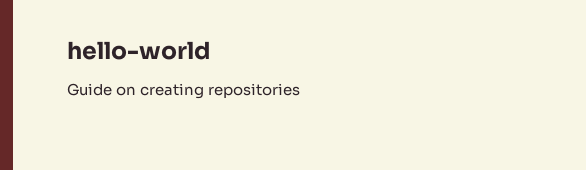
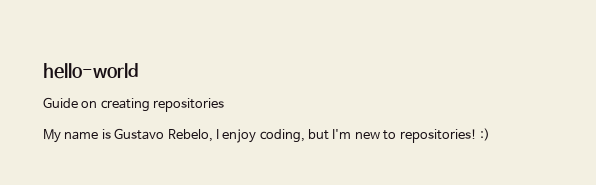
+ My name is Gustavo Rebelo, I enjoy coding, but I'm new to repositories! :)

